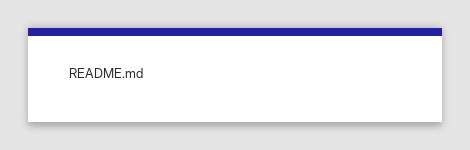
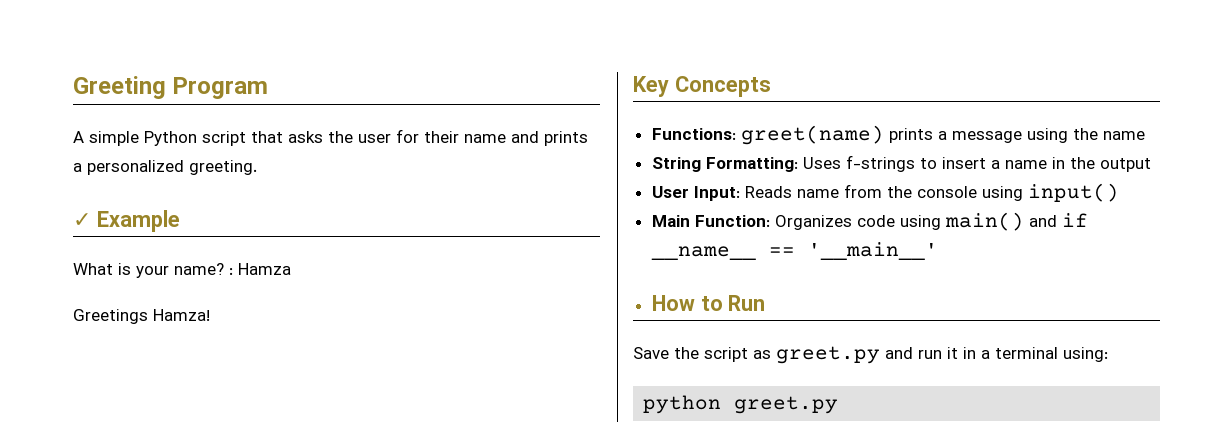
- README.md
+ Greeting Program
+ A simple Python script that asks the user for their name and prints a personalized greeting.
+ ✓ Example
+ What is your name? : Hamza
+ Greetings Hamza!
+ Key Concepts
+ Functions: greet(name) prints a message using the name
+ String Formatting: Uses f-strings to insert a name in the output
+ User Input: Reads name from the console using input()
+ Main Function: Organizes code using main() and if __name__ == '__main__'
+ How to Run
+ Save the script as greet.py and run it in a terminal using:
+ python greet.py

